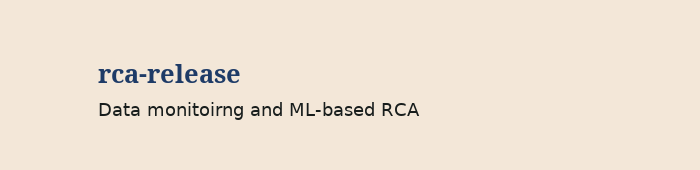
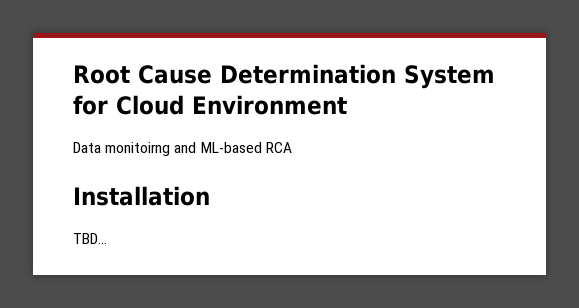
- rca-release
+ Root Cause Determination System for Cloud Environment
+ Installation
+ TBD...

